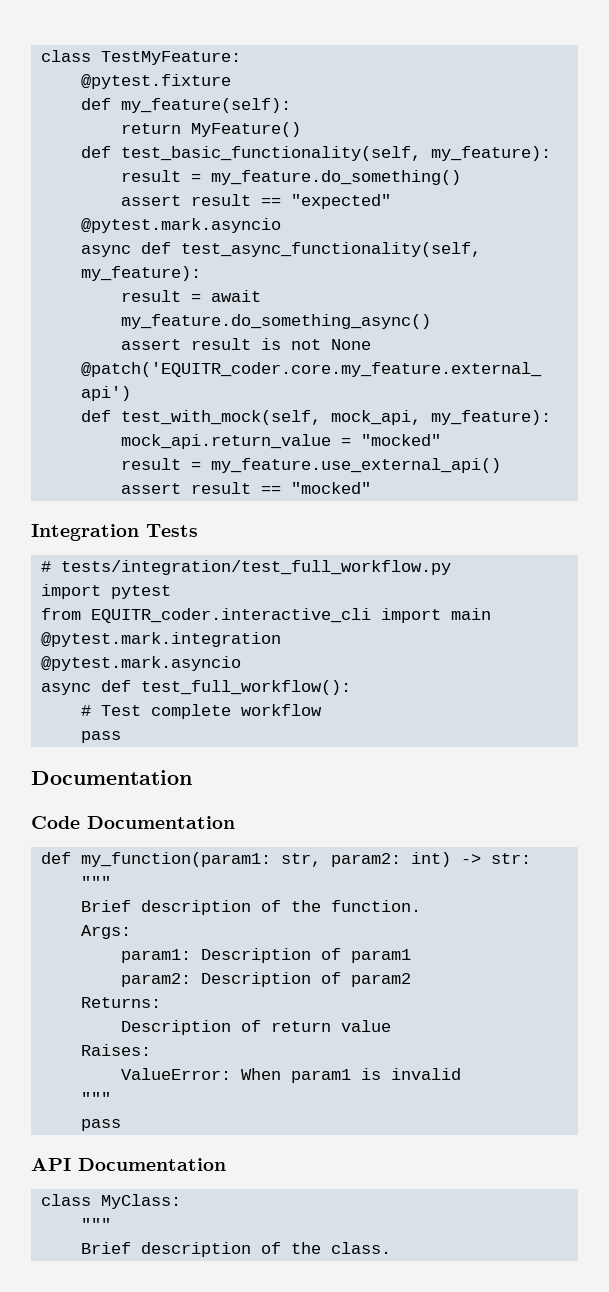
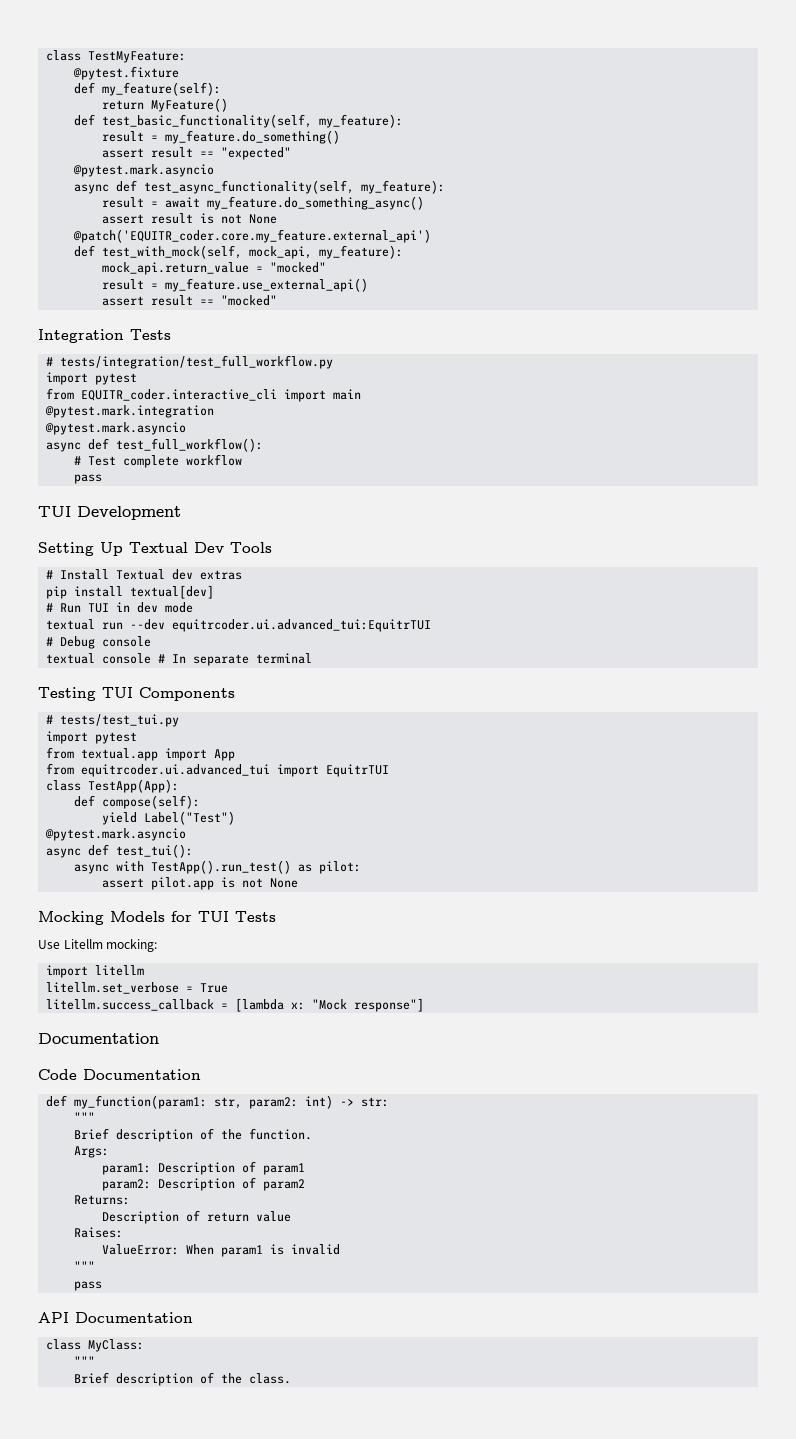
+ TUI Development
+ Setting Up Textual Dev Tools
+ # Install Textual dev extras
+ pip install textual[dev]
+ # Run TUI in dev mode
+ textual run --dev equitrcoder.ui.advanced_tui:EquitrTUI
+ # Debug console
+ textual console # In separate terminal
+ Testing TUI Components
+ # tests/test_tui.py
+ import pytest
+ from textual.app import App
+ from equitrcoder.ui.advanced_tui import EquitrTUI
+ class TestApp(App):
+ def compose(self):
+ yield Label("Test")
+ @pytest.mark.asyncio
+ async def test_tui():
+ async with TestApp().run_test() as pilot:
+ assert pilot.app is not None
+ Mocking Models for TUI Tests
+ Use Litellm mocking:
+ import litellm
+ litellm.set_verbose = True
+ litellm.success_callback = [lambda x: "Mock response"]

